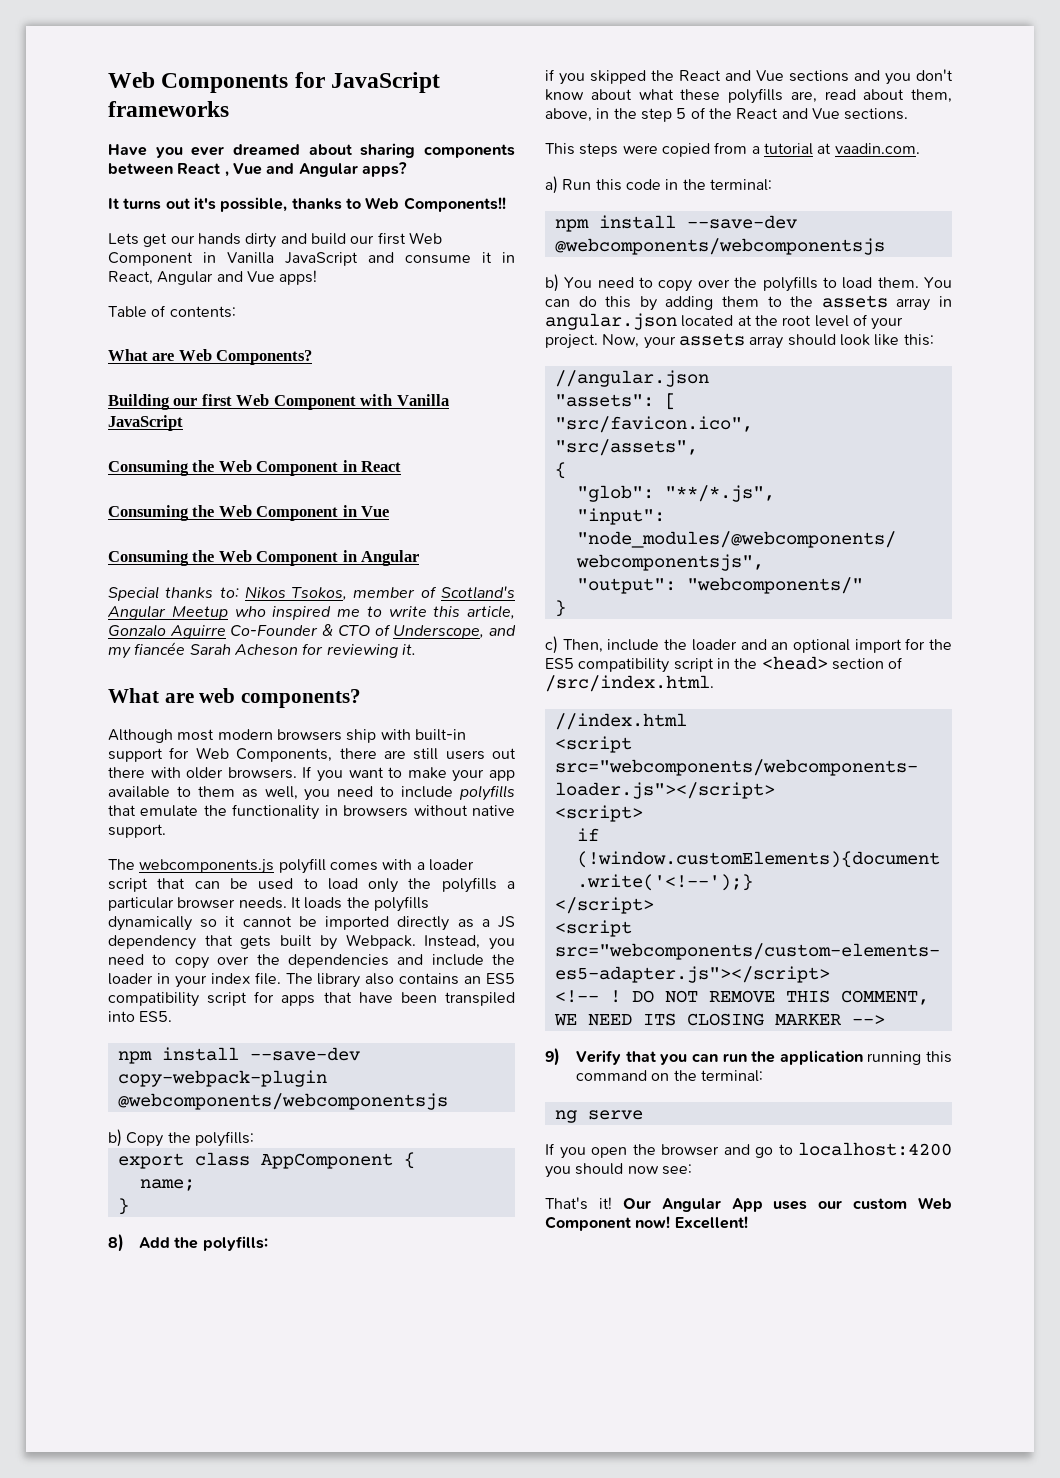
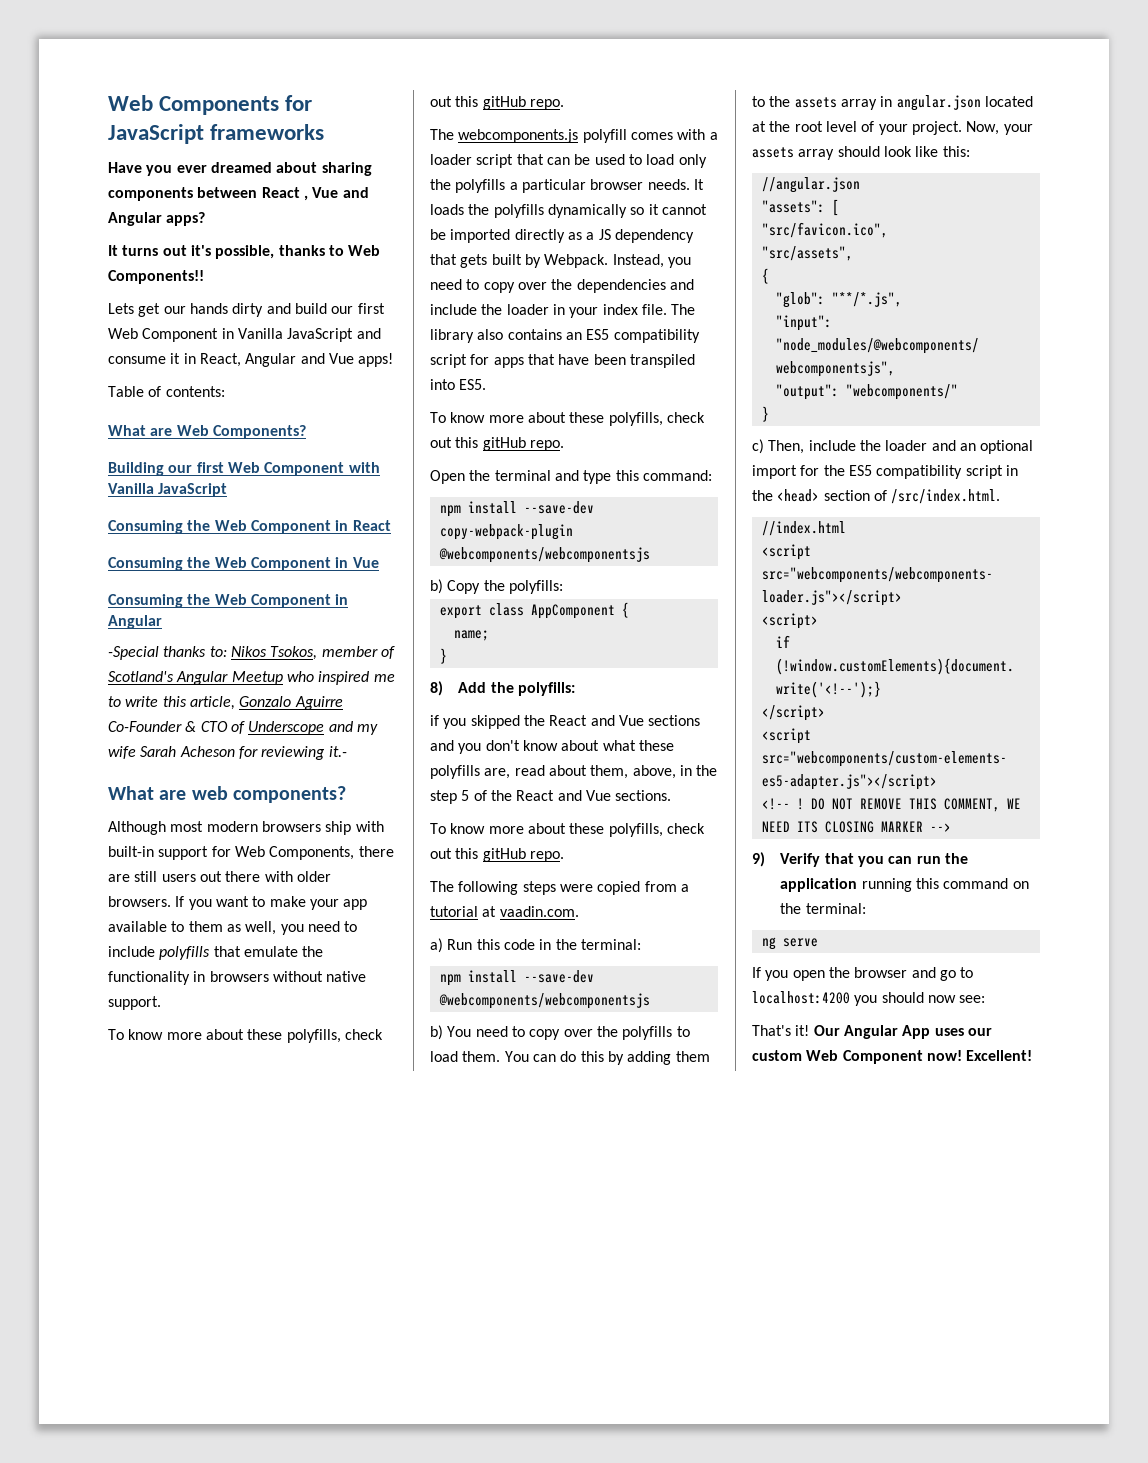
- Special thanks to: Nikos Tsokos, member of Scotland's Angular Meetup who inspired me to write this article, Gonzalo Aguirre Co-Founder & CTO of Underscope, and my fiancée Sarah Acheson for reviewing it.
+ -Special thanks to: Nikos Tsokos, member of Scotland's Angular Meetup who inspired me to write this article, Gonzalo Aguirre Co-Founder & CTO of Underscope and my wife Sarah Acheson for reviewing it.-
  If you want to make your app available to them as well, you need to include polyfills that emulate the functionality in browsers without native support.
+ To know more about these polyfills, check out this gitHub repo.
  The library also contains an ES5 compatibility script for apps that have been transpiled into ES5.
+ To know more about these polyfills, check out this gitHub repo.
+ Open the terminal and type this command:
  if you skipped the React and Vue sections and you don't know about what these polyfills are, read about them, above, in the step 5 of the React and Vue sections.
- This steps were copied from a tutorial at vaadin.com.
+ To know more about these polyfills, check out this gitHub repo.
+ The following steps were copied from a tutorial at vaadin.com.

